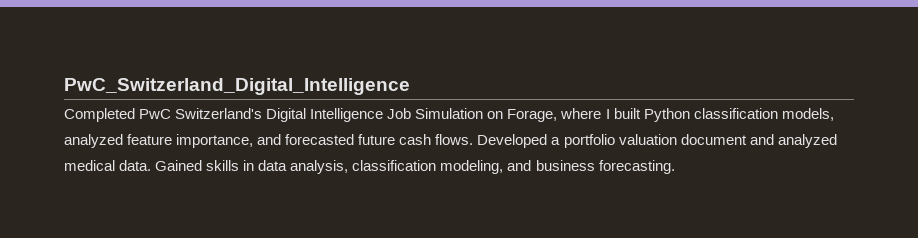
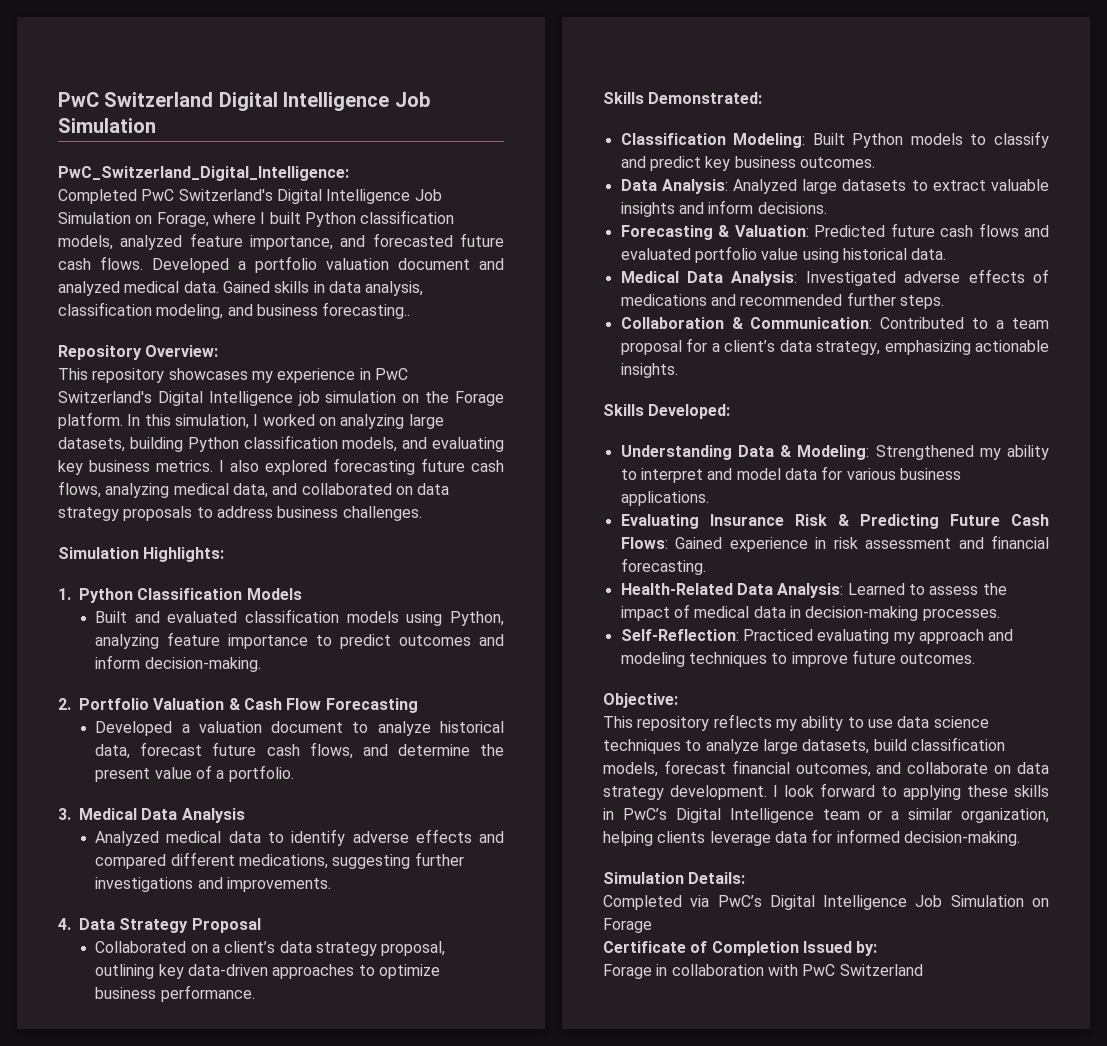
- PwC_Switzerland_Digital_Intelligence
+ PwC Switzerland Digital Intelligence Job Simulation
+ PwC_Switzerland_Digital_Intelligence:
- Gained skills in data analysis, classification modeling, and business forecasting.
+ Gained skills in data analysis, classification modeling, and business forecasting..
+ Repository Overview:
+ This repository showcases my experience in PwC Switzerland's Digital Intelligence job simulation on the Forage platform. In this simulation, I worked on analyzing large datasets, building Python classification models, and evaluating key business metrics. I also explored forecasting future cash flows, analyzing medical data, and collaborated on data strategy proposals to address business challenges.
+ Simulation Highlights:
+ 1. Python Classification Models
+ Built and evaluated classification models using Python, analyzing feature importance to predict outcomes and inform decision-making.
+ 2. Portfolio Valuation & Cash Flow Forecasting
+ Developed a valuation document to analyze historical data, forecast future cash flows, and determine the present value of a portfolio.
+ 3. Medical Data Analysis
+ Analyzed medical data to identify adverse effects and compared different medications, suggesting further investigations and improvements.
+ 4. Data Strategy Proposal
+ Collaborated on a client’s data strategy proposal, outlining key data-driven approaches to optimize business performance.
+ Skills Demonstrated:
+ Classification Modeling: Built Python models to classify and predict key business outcomes.
+ Data Analysis: Analyzed large datasets to extract valuable insights and inform decisions.
+ Forecasting & Valuation: Predicted future cash flows and evaluated portfolio value using historical data.
+ Medical Data Analysis: Investigated adverse effects of medications and recommended further steps.
+ Collaboration & Communication: Contributed to a team proposal for a client’s data strategy, emphasizing actionable insights.
+ Skills Developed:
+ Understanding Data & Modeling: Strengthened my ability to interpret and model data for various business applications.
+ Evaluating Insurance Risk & Predicting Future Cash Flows: Gained experience in risk assessment and financial forecasting.
+ Health-Related Data Analysis: Learned to assess the impact of medical data in decision-making processes.
+ Self-Reflection: Practiced evaluating my approach and modeling techniques to improve future outcomes.
+ Objective:
+ This repository reflects my ability to use data science techniques to analyze large datasets, build classification models, forecast financial outcomes, and collaborate on data strategy development. I look forward to applying these skills in PwC’s Digital Intelligence team or a similar organization, helping clients leverage data for informed decision-making.
+ Simulation Details:
+ Completed via PwC’s Digital Intelligence Job Simulation on Forage
+ Certificate of Completion Issued by:
+ Forage in collaboration with PwC Switzerland

